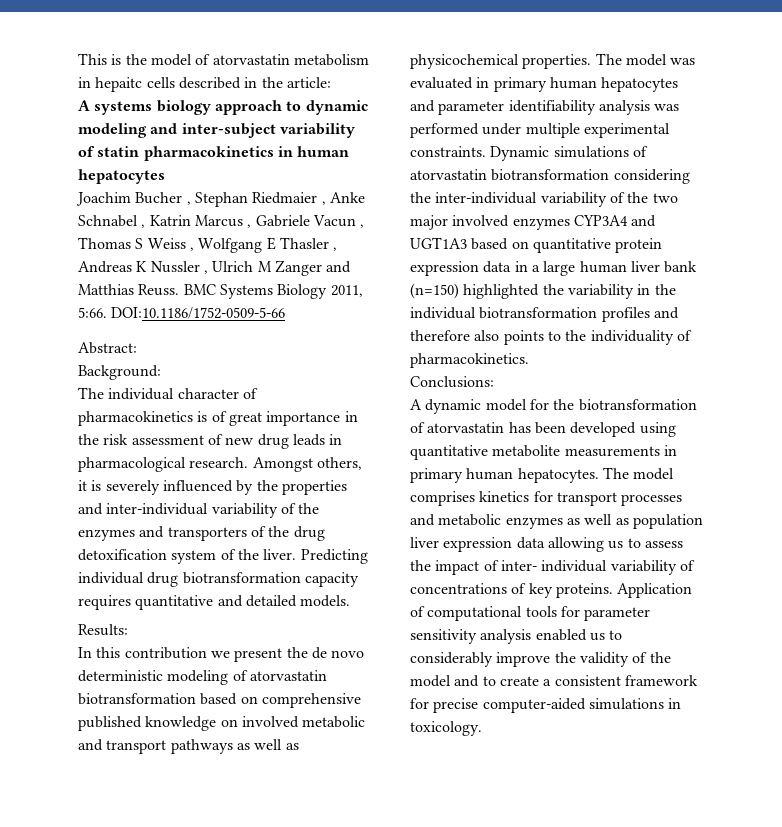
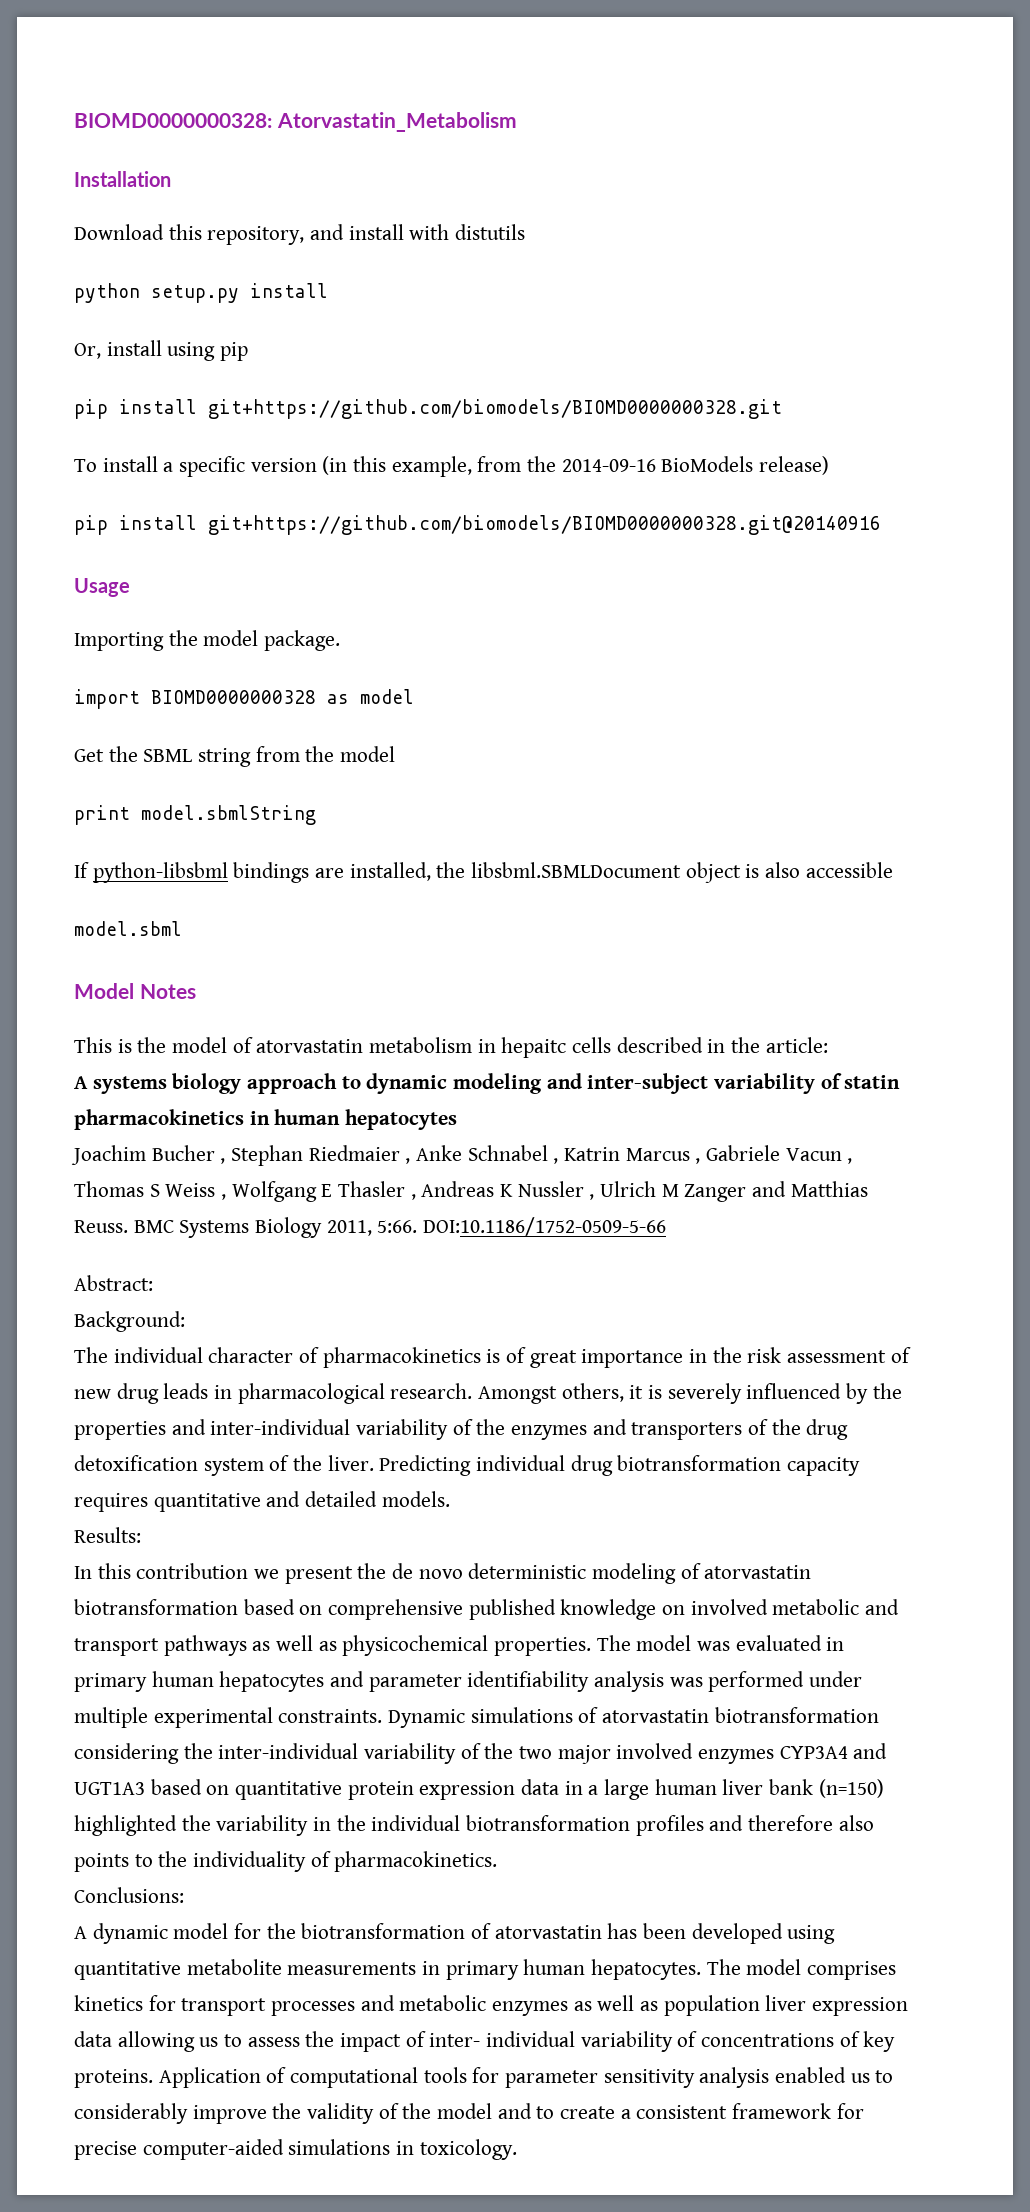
+ BIOMD0000000328: Atorvastatin_Metabolism
+ Installation
+ Download this repository, and install with distutils
+ python setup.py install
+ Or, install using pip
+ pip install git+https://github.com/biomodels/BIOMD0000000328.git
+ To install a specific version (in this example, from the 2014-09-16 BioModels release)
+ pip install git+https://github.com/biomodels/BIOMD0000000328.git@20140916
+ Usage
+ Importing the model package.
+ import BIOMD0000000328 as model
+ Get the SBML string from the model
+ print model.sbmlString
+ If python-libsbml bindings are installed, the libsbml.SBMLDocument object is also accessible
+ model.sbml
+ Model Notes

